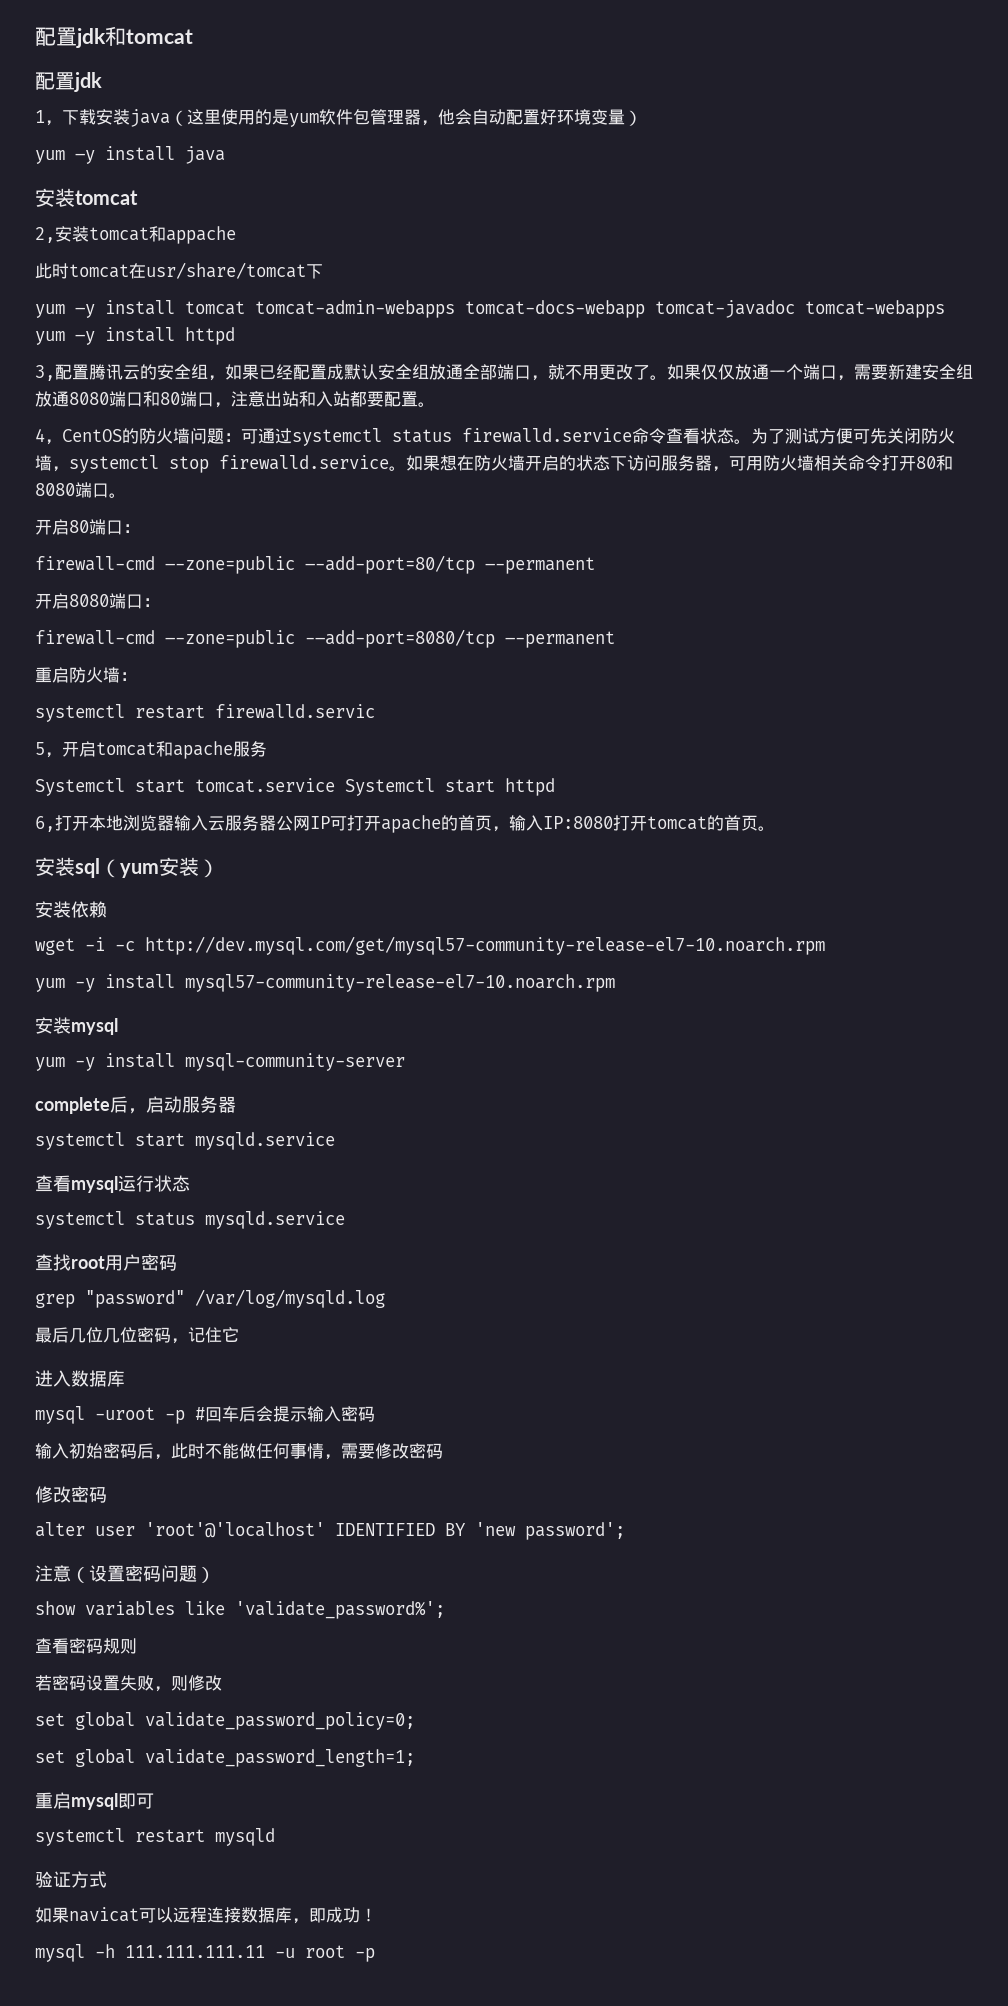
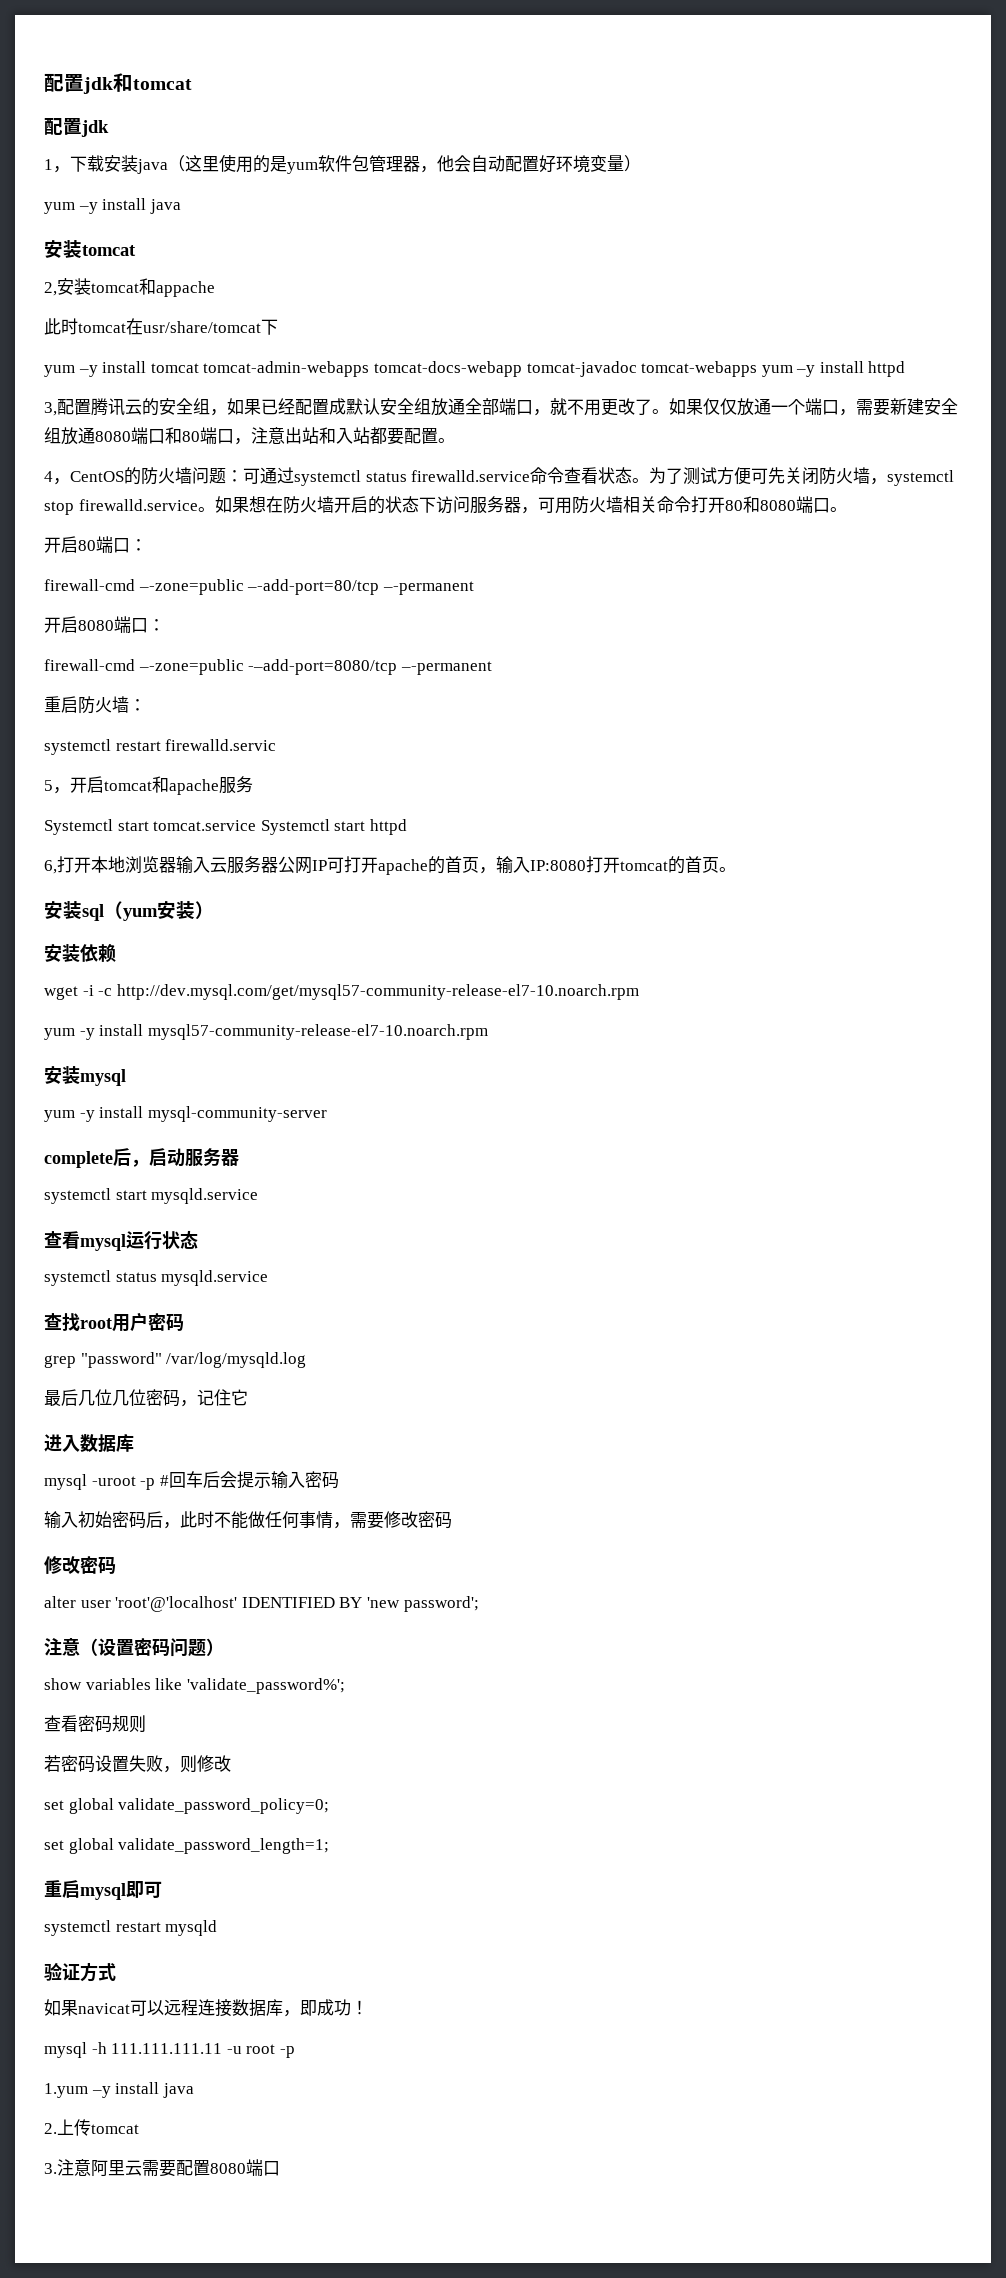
+ 1.yum –y install java
+ 2.上传tomcat
+ 3.注意阿里云需要配置8080端口

